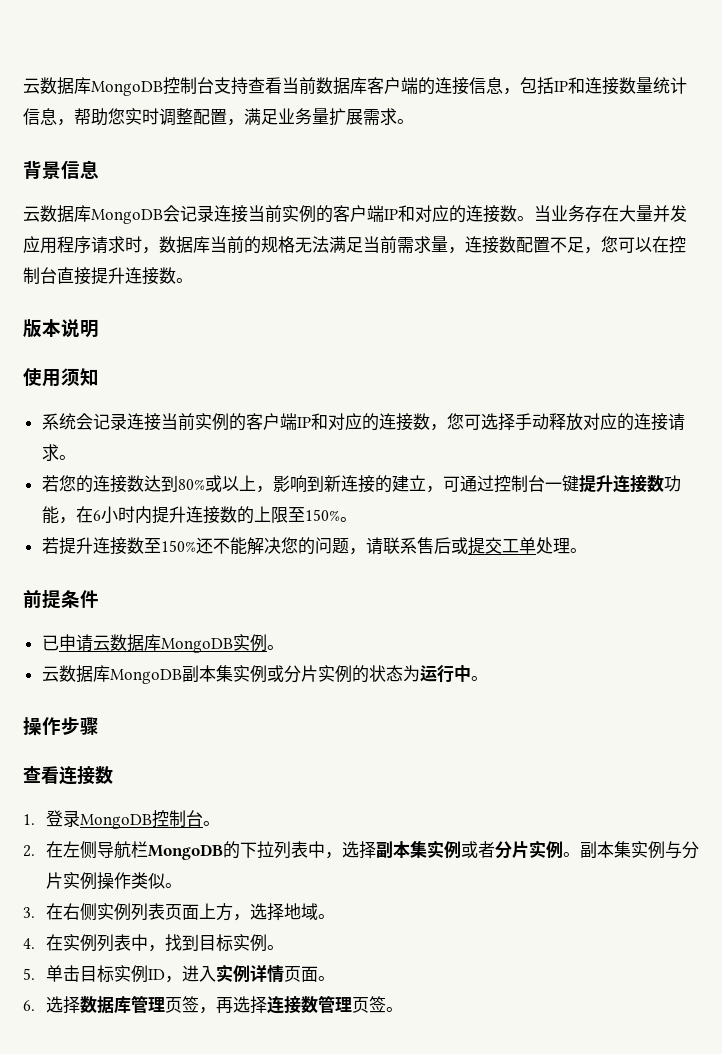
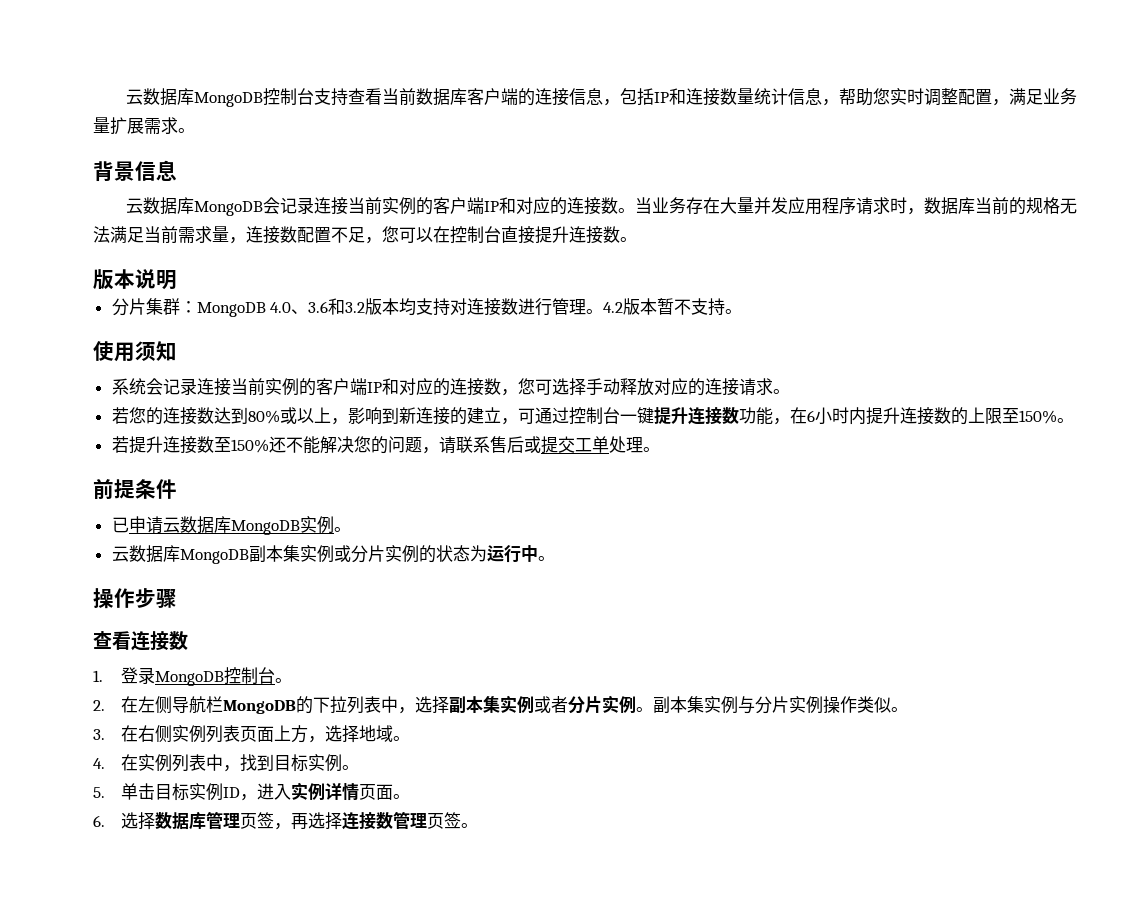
+ 分片集群：MongoDB 4.0、3.6和3.2版本均支持对连接数进行管理。4.2版本暂不支持。

